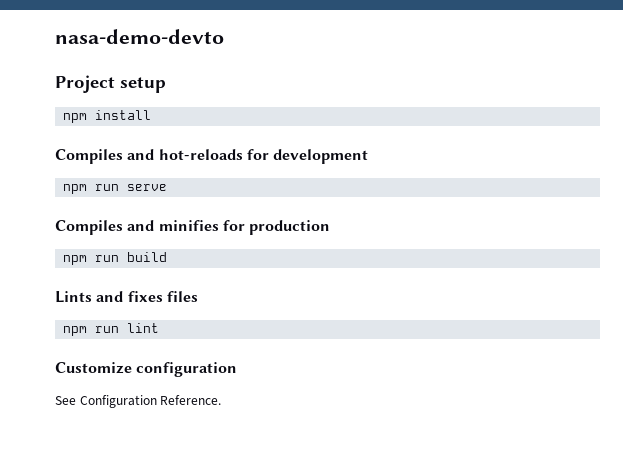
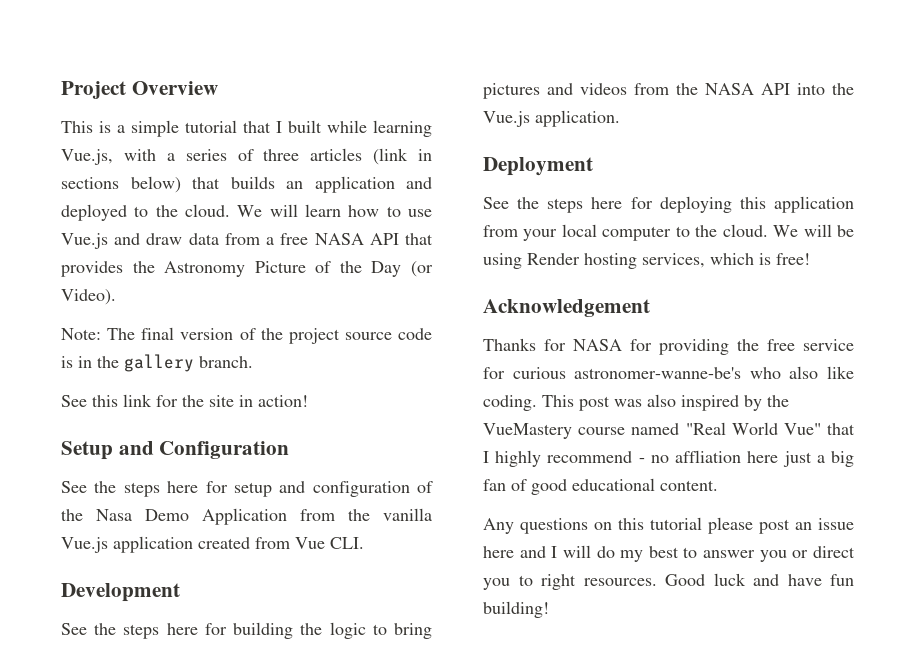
- nasa-demo-devto
- Project setup
- npm install
- Compiles and hot-reloads for development
- npm run serve
- Compiles and minifies for production
- npm run build
- Lints and fixes files
- npm run lint
- Customize configuration
- See Configuration Reference.
+ Project Overview
+ This is a simple tutorial that I built while learning Vue.js, with a series of three articles (link in sections below) that builds an application and deployed to the cloud. We will learn how to use Vue.js and draw data from a free NASA API that provides the Astronomy Picture of the Day (or Video).
+ Note: The final version of the project source code is in the gallery branch.
+ See this link for the site in action!
+ Setup and Configuration
+ See the steps here for setup and configuration of the Nasa Demo Application from the vanilla Vue.js application created from Vue CLI.
+ Development
+ See the steps here for building the logic to bring pictures and videos from the NASA API into the Vue.js application.
+ Deployment
+ See the steps here for deploying this application from your local computer to the cloud. We will be using Render hosting services, which is free!
+ Acknowledgement
+ Thanks for NASA for providing the free service for curious astronomer-wanne-be's who also like coding. This post was also inspired by the VueMastery course named "Real World Vue" that I highly recommend - no affliation here just a big fan of good educational content.
+ Any questions on this tutorial please post an issue here and I will do my best to answer you or direct you to right resources. Good luck and have fun building!

